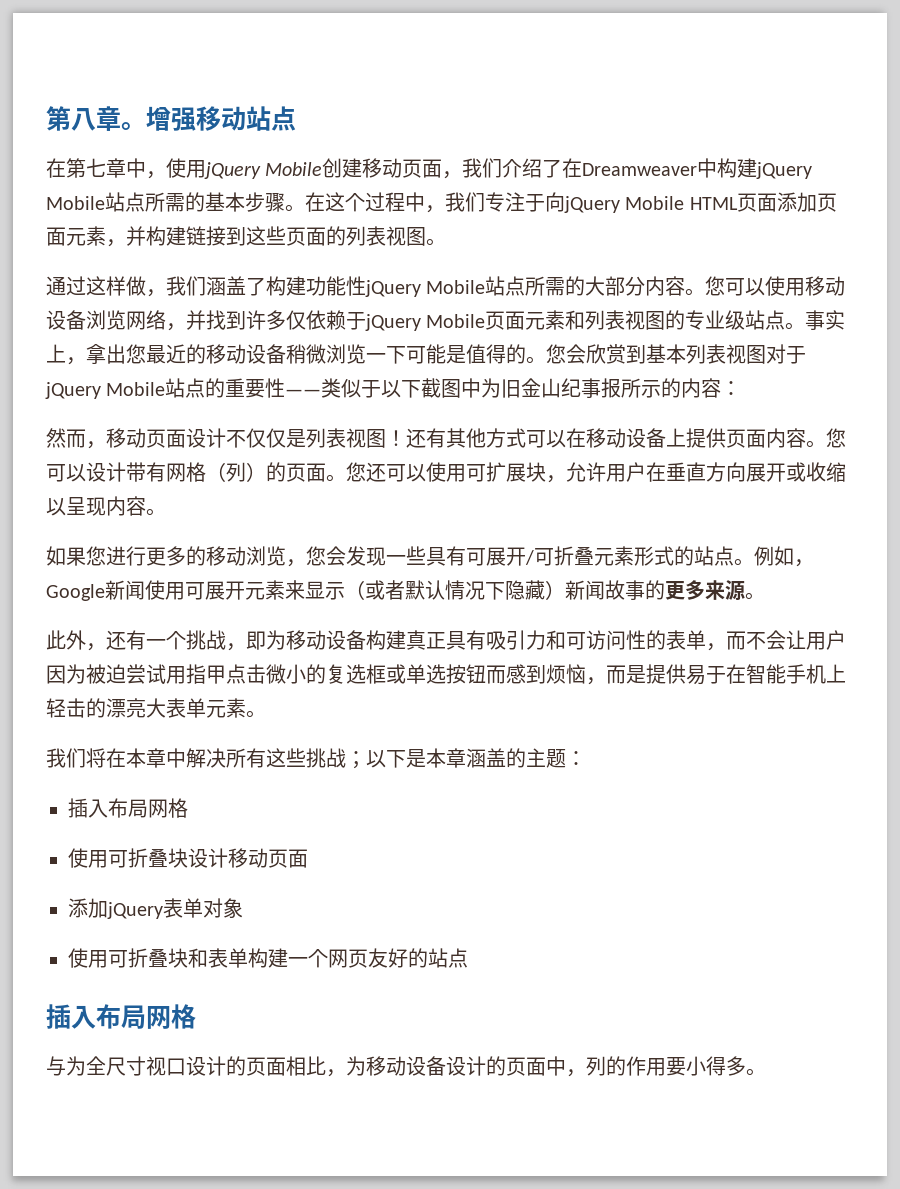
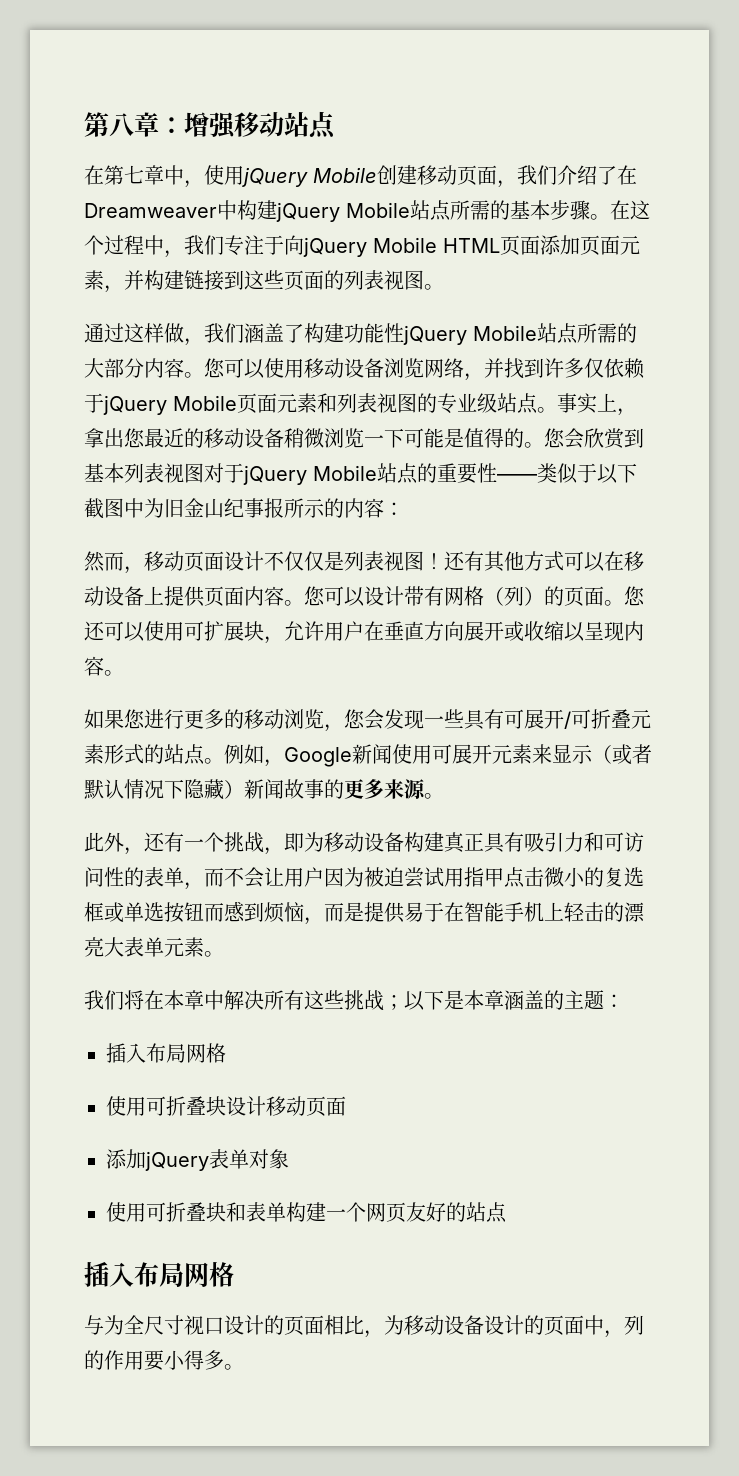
- 第八章。增强移动站点
+ 第八章：增强移动站点

